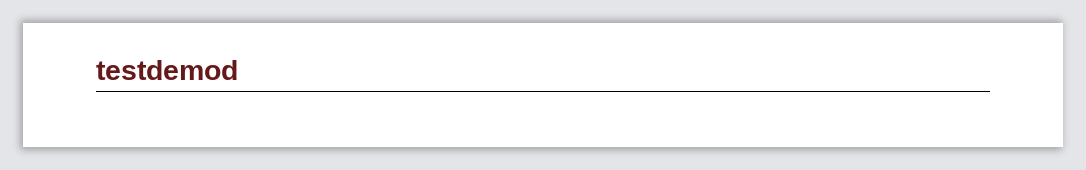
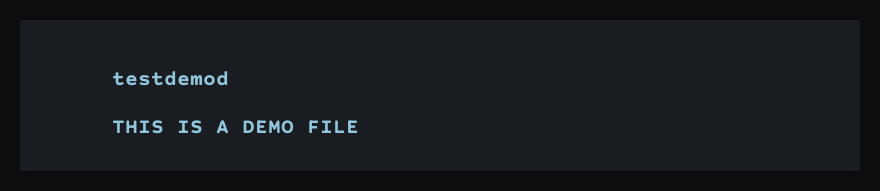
+ THIS IS A DEMO FILE

